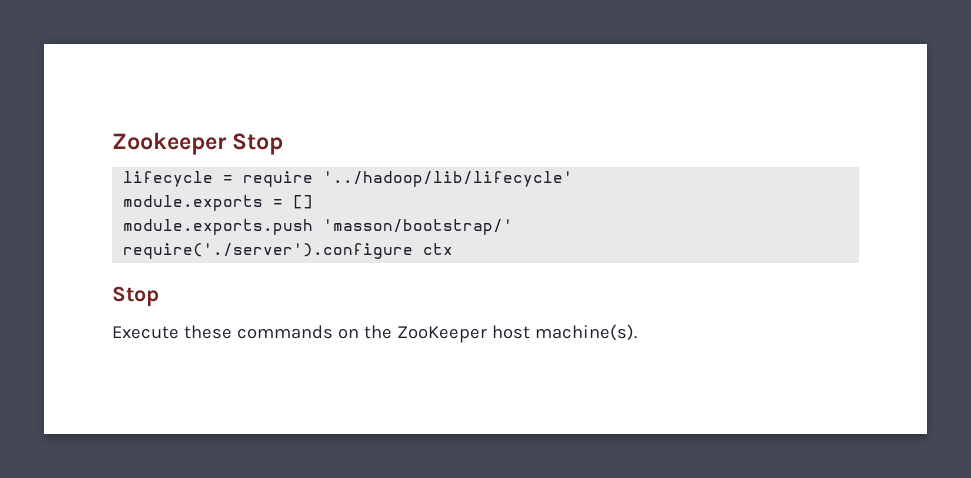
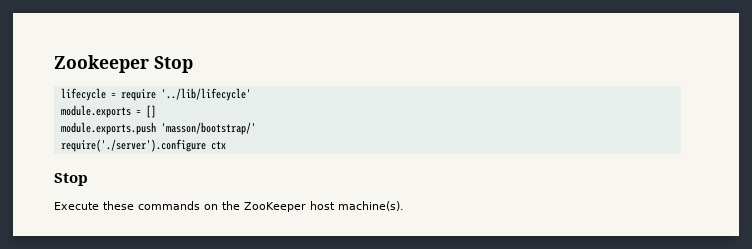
- lifecycle = require '../hadoop/lib/lifecycle'
+ lifecycle = require '../lib/lifecycle'

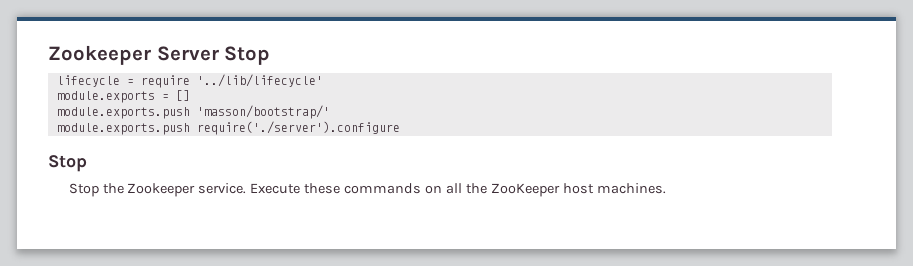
- Zookeeper Stop
+ Zookeeper Server Stop
- require('./server').configure ctx
+ module.exports.push require('./server').configure
  Stop
- Execute these commands on the ZooKeeper host machine(s).
+ Stop the Zookeeper service. Execute these commands on all the ZooKeeper host machines.

